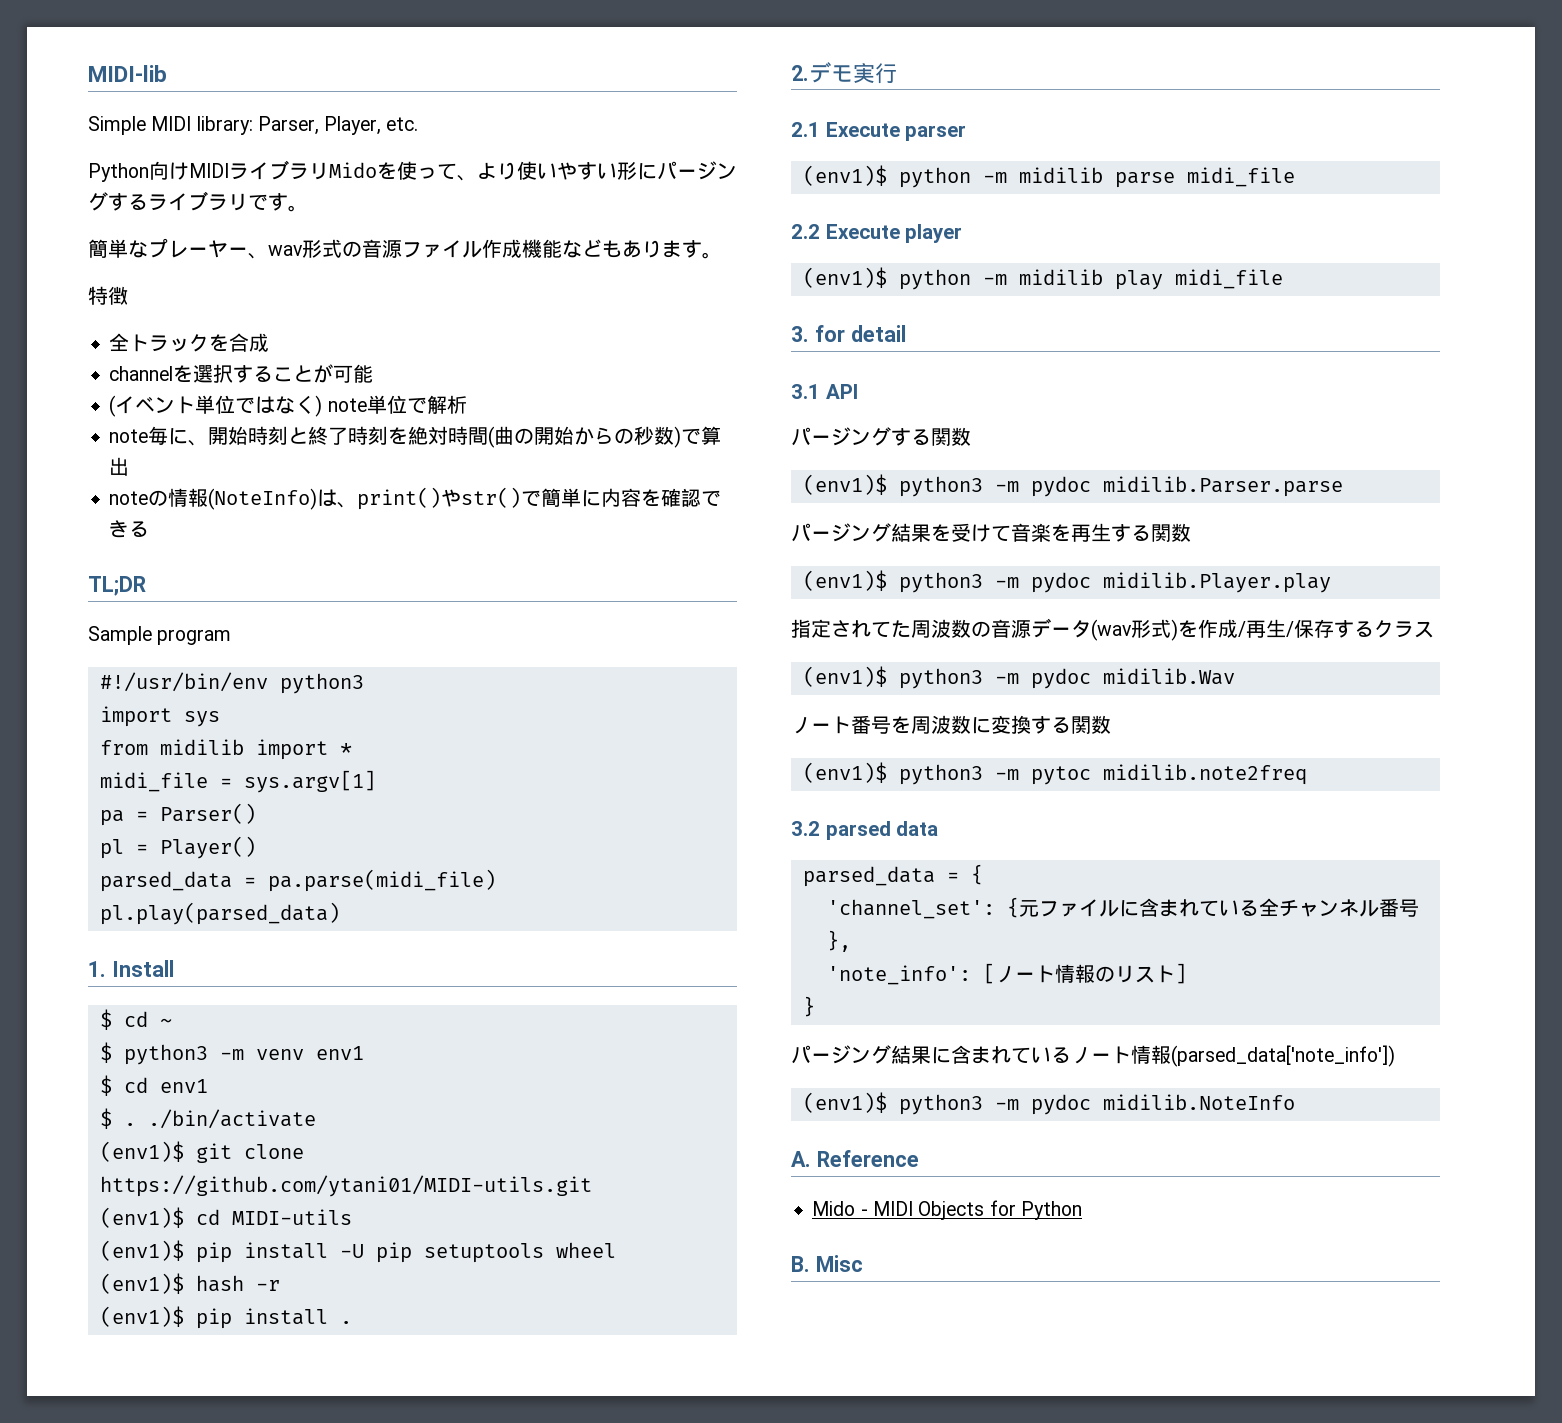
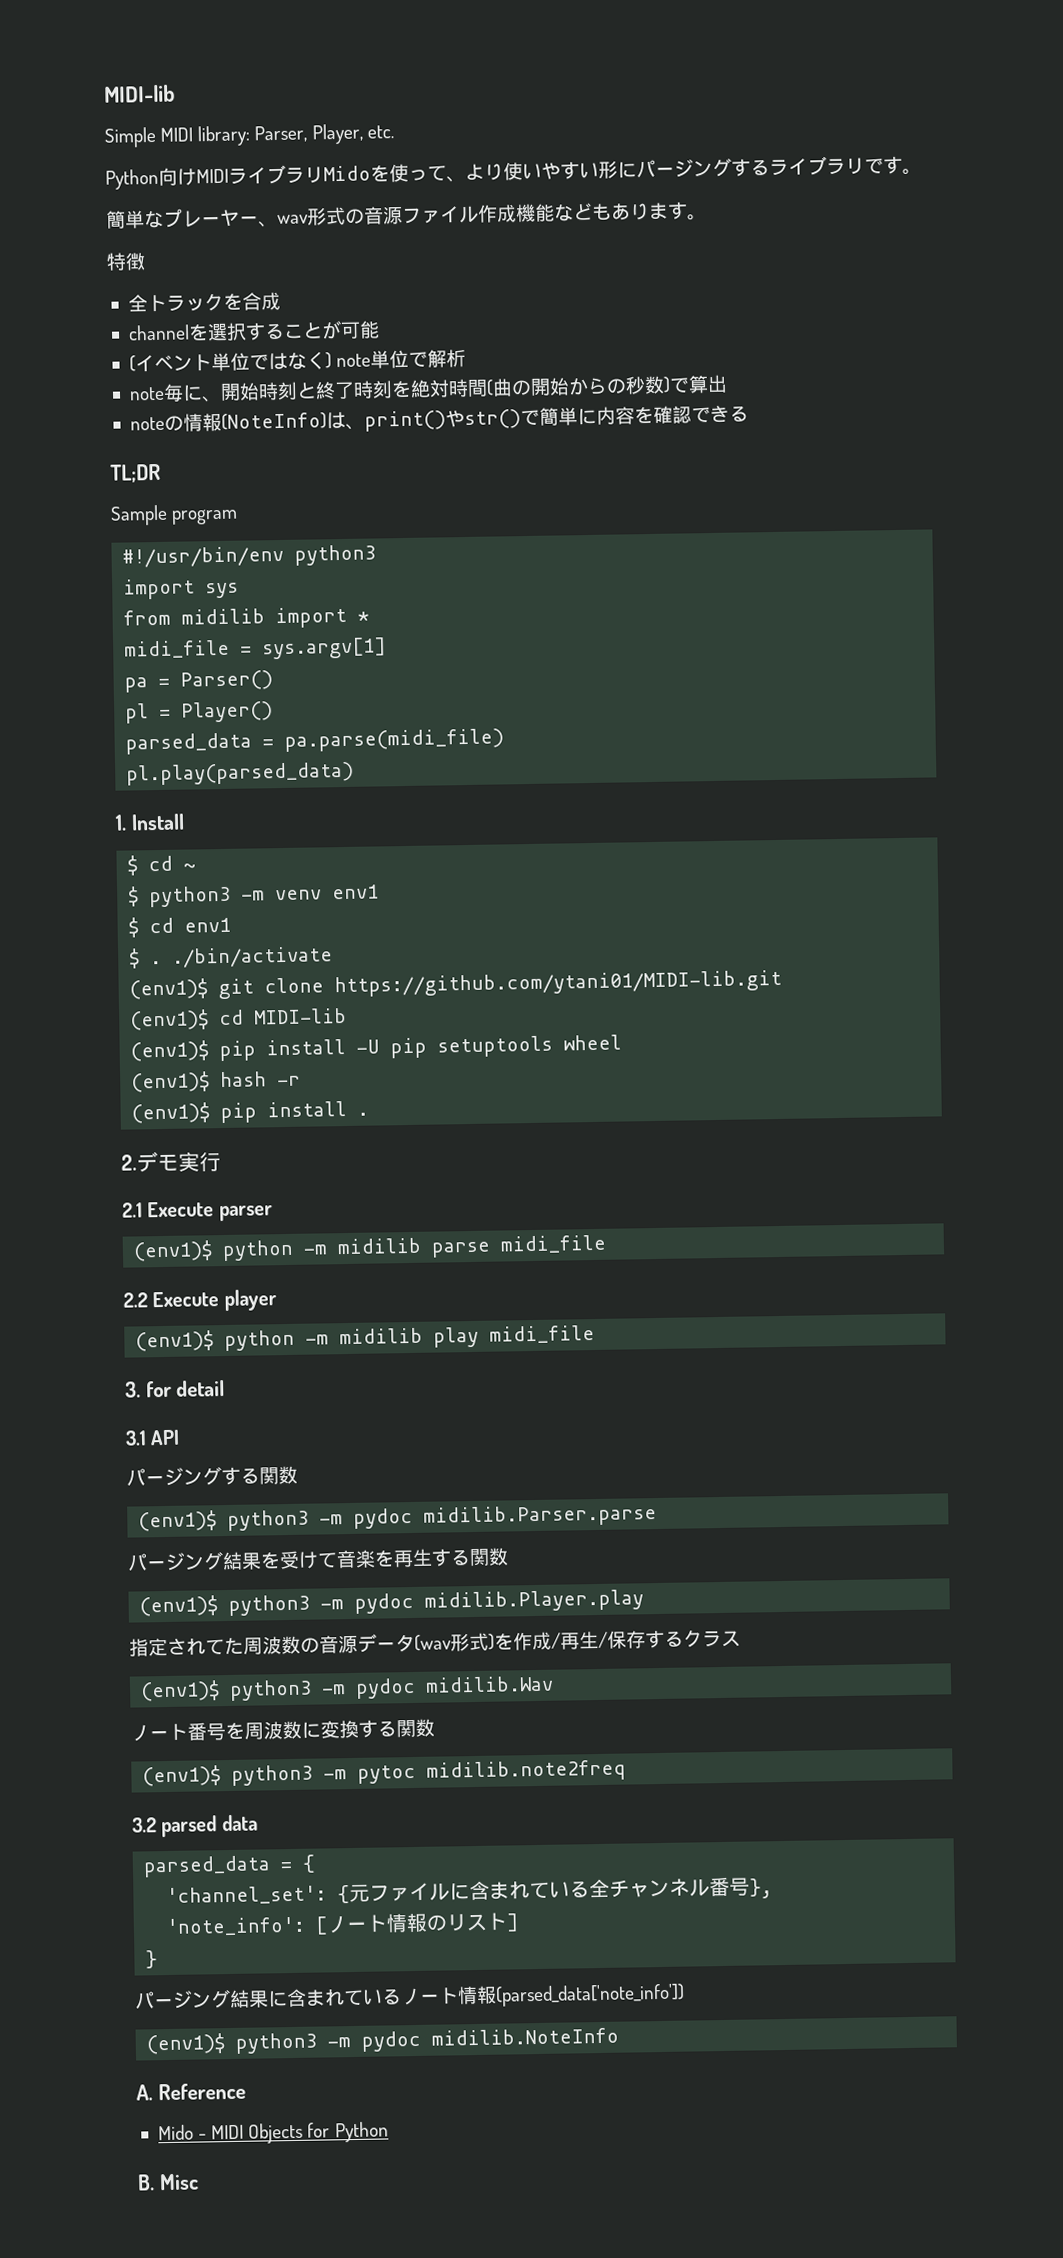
- (env1)$ git clone https://github.com/ytani01/MIDI-utils.git
+ (env1)$ git clone https://github.com/ytani01/MIDI-lib.git
- (env1)$ cd MIDI-utils
+ (env1)$ cd MIDI-lib

